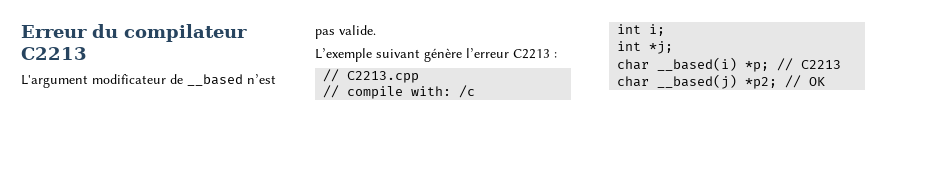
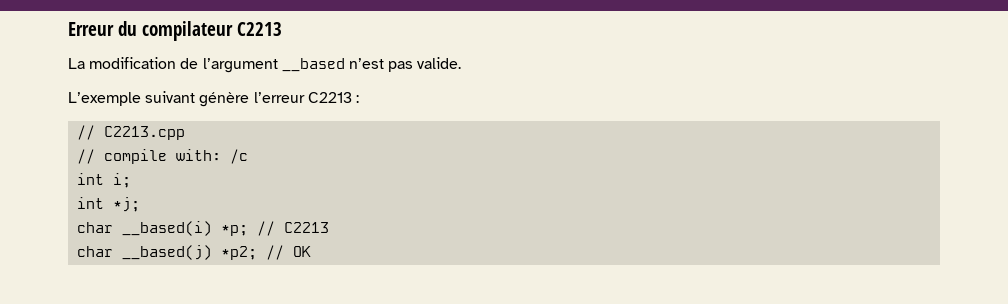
- L'argument modificateur de __based n’est pas valide.
+ La modification de l’argument __based n’est pas valide.

